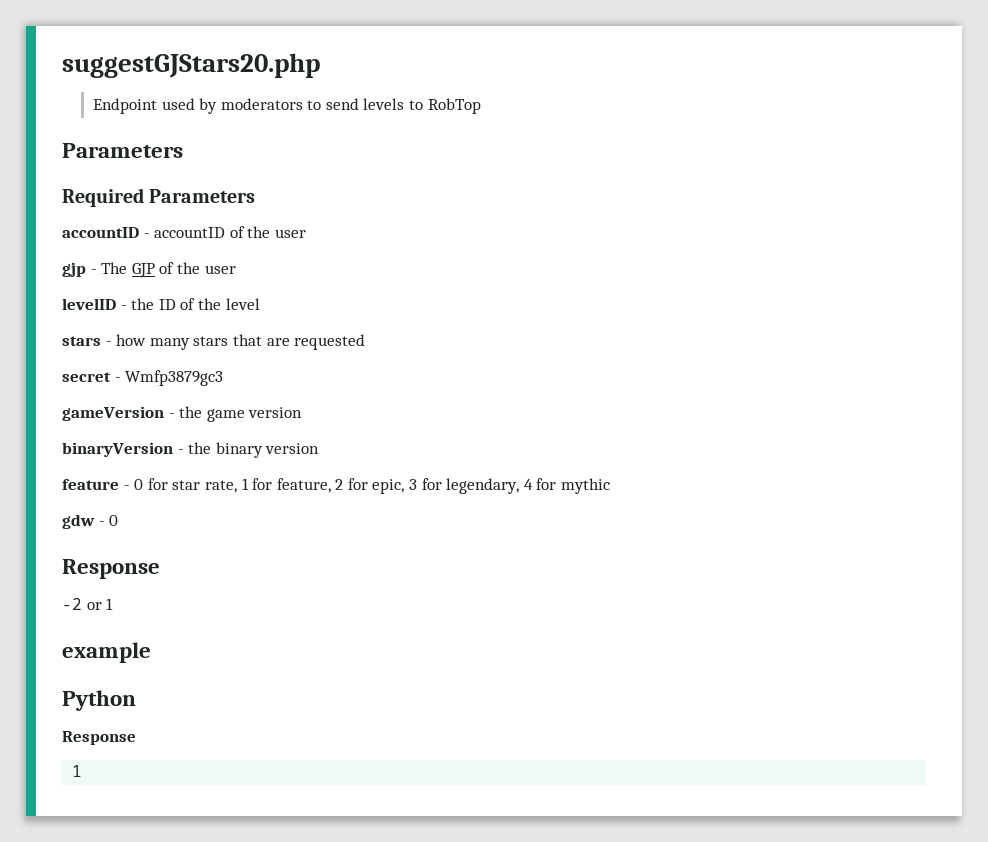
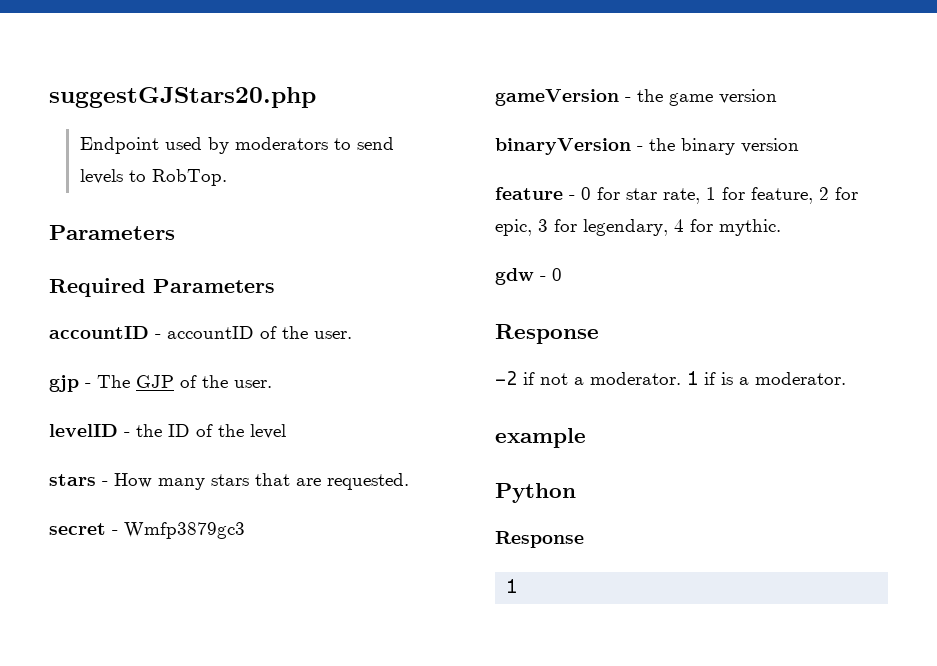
- Endpoint used by moderators to send levels to RobTop
+ Endpoint used by moderators to send levels to RobTop.
- accountID - accountID of the user
+ accountID - accountID of the user.
- gjp - The GJP of the user
+ gjp - The GJP of the user.
- stars - how many stars that are requested
+ stars - How many stars that are requested.
- feature - 0 for star rate, 1 for feature, 2 for epic, 3 for legendary, 4 for mythic
+ feature - 0 for star rate, 1 for feature, 2 for epic, 3 for legendary, 4 for mythic.
- -2 or 1
+ -2 if not a moderator. 1 if is a moderator.

